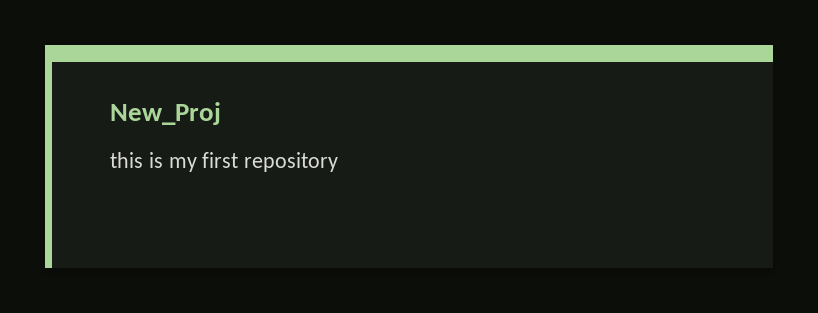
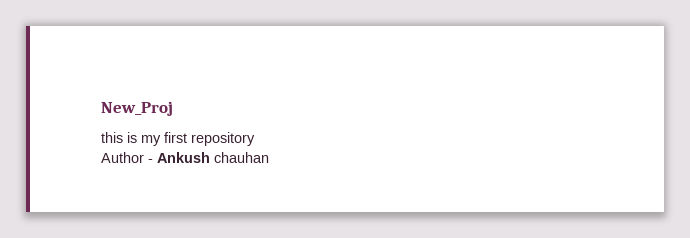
+ Author - Ankush chauhan

